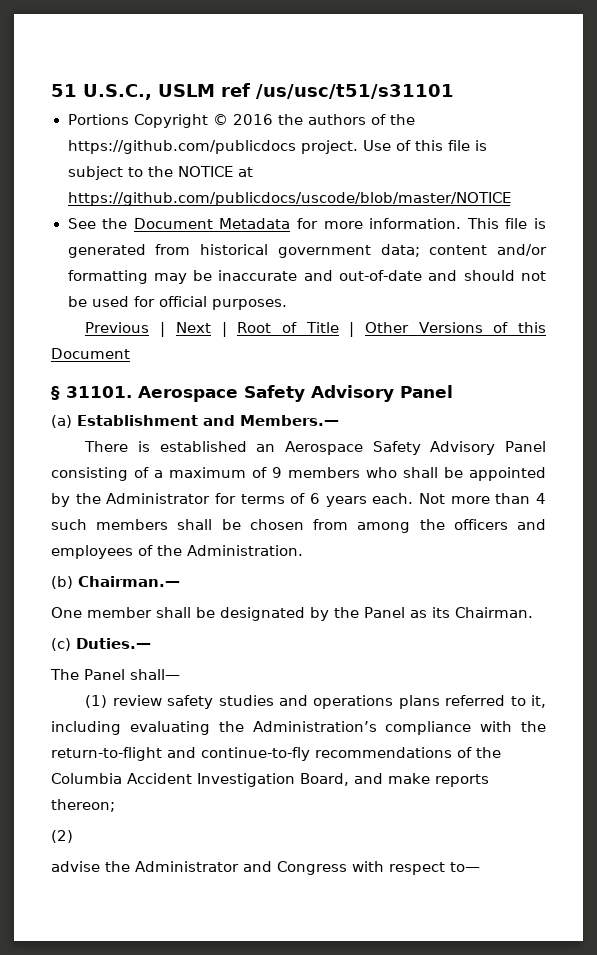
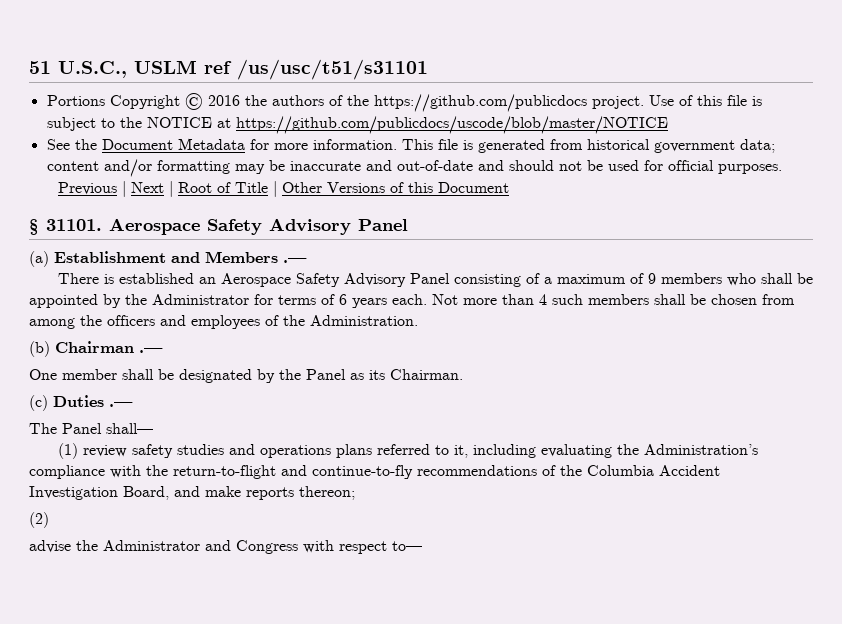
- (a) Establishment and Members.—
+ (a) Establishment and Members .—
- (b) Chairman.—
+ (b) Chairman .—
- (c) Duties.—
+ (c) Duties .—

